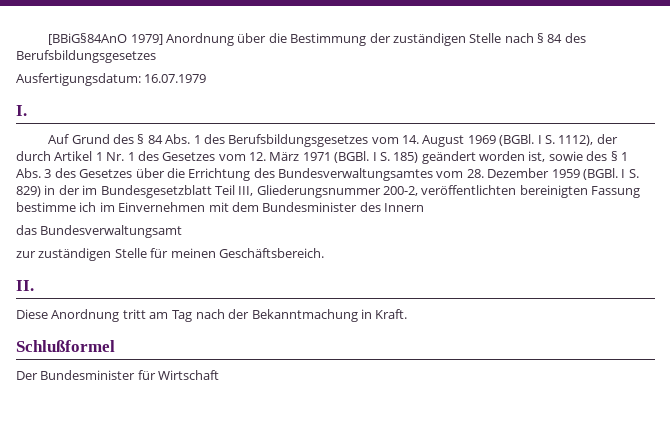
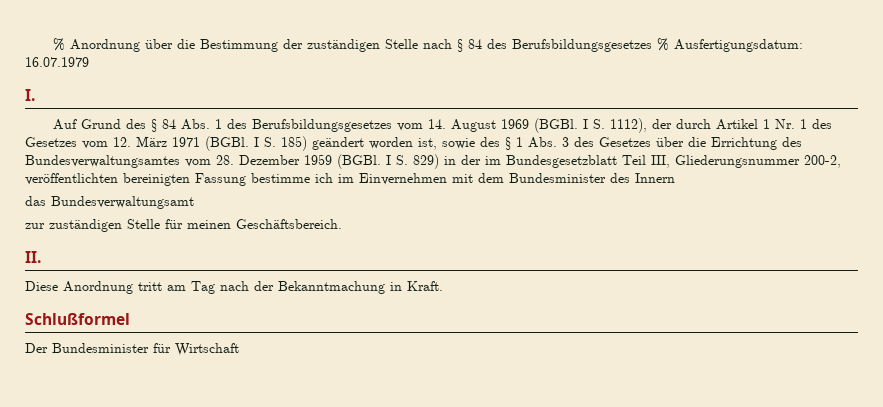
- [BBiG§84AnO 1979] Anordnung über die Bestimmung der zuständigen Stelle nach § 84 des Berufsbildungsgesetzes
- Ausfertigungsdatum: 16.07.1979
+ % Anordnung über die Bestimmung der zuständigen Stelle nach § 84 des Berufsbildungsgesetzes % Ausfertigungsdatum: 16.07.1979

